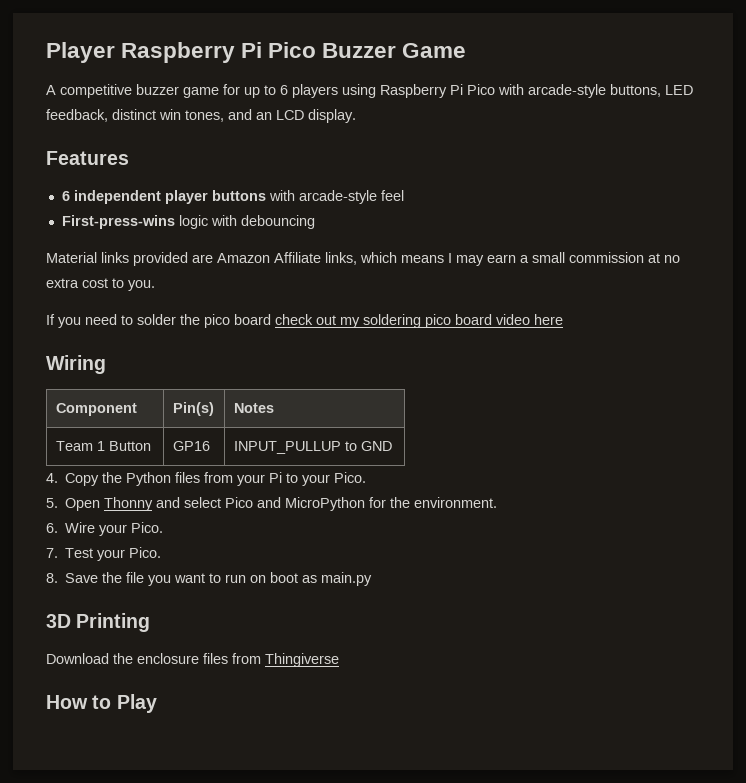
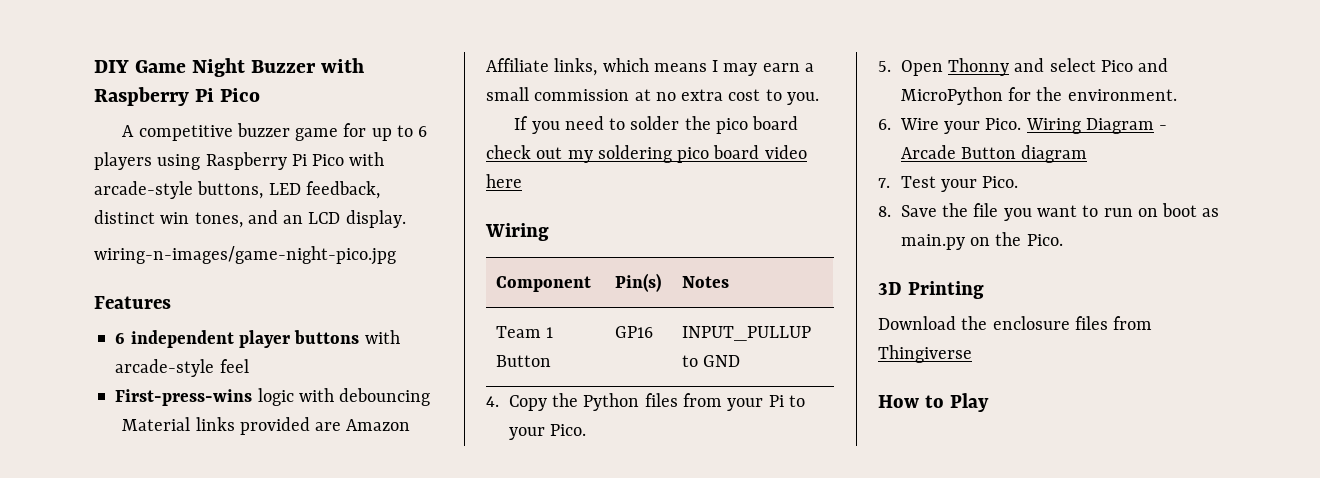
- Player Raspberry Pi Pico Buzzer Game
+ DIY Game Night Buzzer with Raspberry Pi Pico
+ wiring-n-images/game-night-pico.jpg
+ Wiring Diagram - Arcade Button diagram
- 8. Save the file you want to run on boot as main.py
+ 8. Save the file you want to run on boot as main.py on the Pico.

